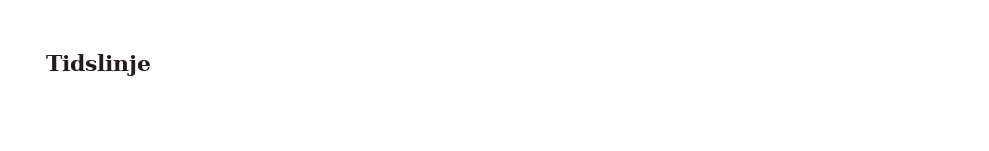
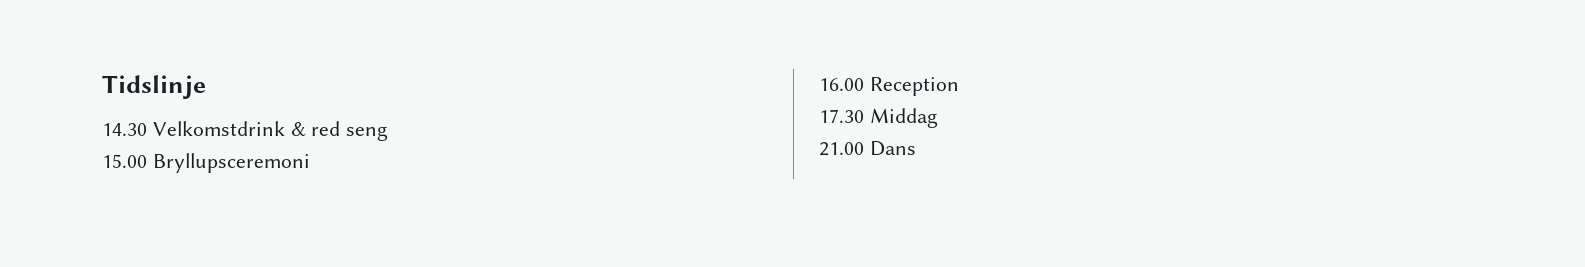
+ 14.30 Velkomstdrink & red seng
+ 15.00 Bryllupsceremoni
+ 16.00 Reception
+ 17.30 Middag
+ 21.00 Dans

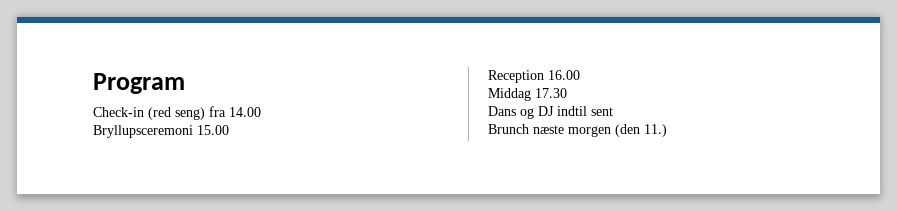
- Tidslinje
- 14.30 Velkomstdrink & red seng
- 15.00 Bryllupsceremoni
- 16.00 Reception
- 17.30 Middag
- 21.00 Dans
+ Program
+ Check-in (red seng) fra 14.00
+ Bryllupsceremoni 15.00
+ Reception 16.00
+ Middag 17.30
+ Dans og DJ indtil sent
+ Brunch næste morgen (den 11.)

